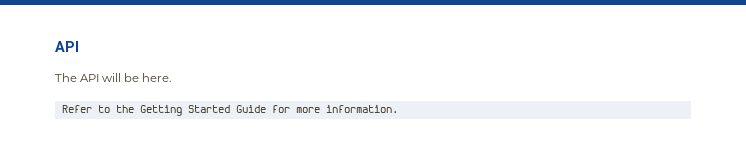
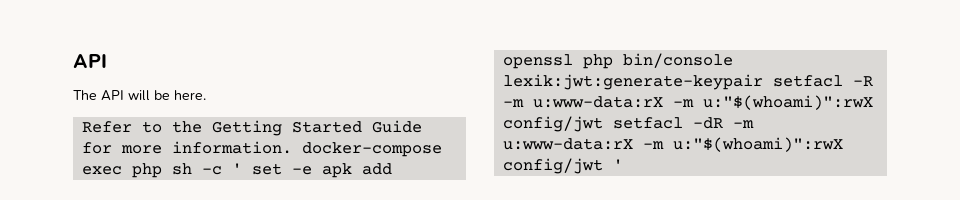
- Refer to the Getting Started Guide for more information.
+ Refer to the Getting Started Guide for more information. docker-compose exec php sh -c ' set -e apk add openssl php bin/console lexik:jwt:generate-keypair setfacl -R -m u:www-data:rX -m u:"$(whoami)":rwX config/jwt setfacl -dR -m u:www-data:rX -m u:"$(whoami)":rwX config/jwt '

